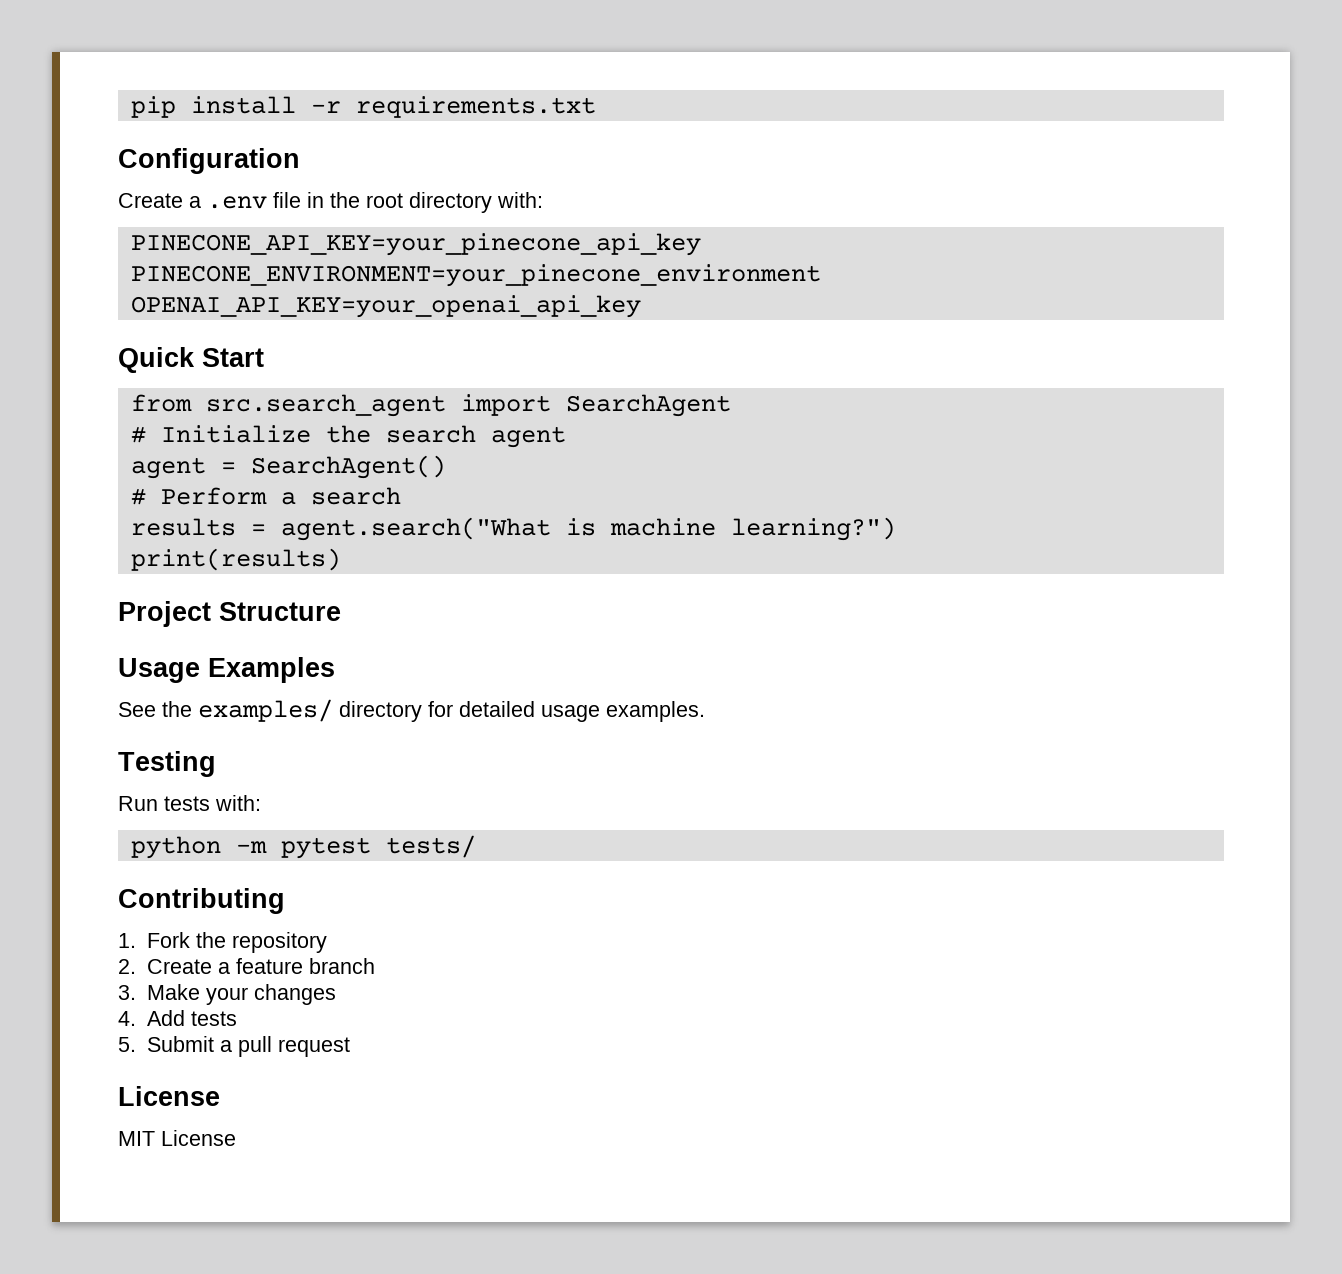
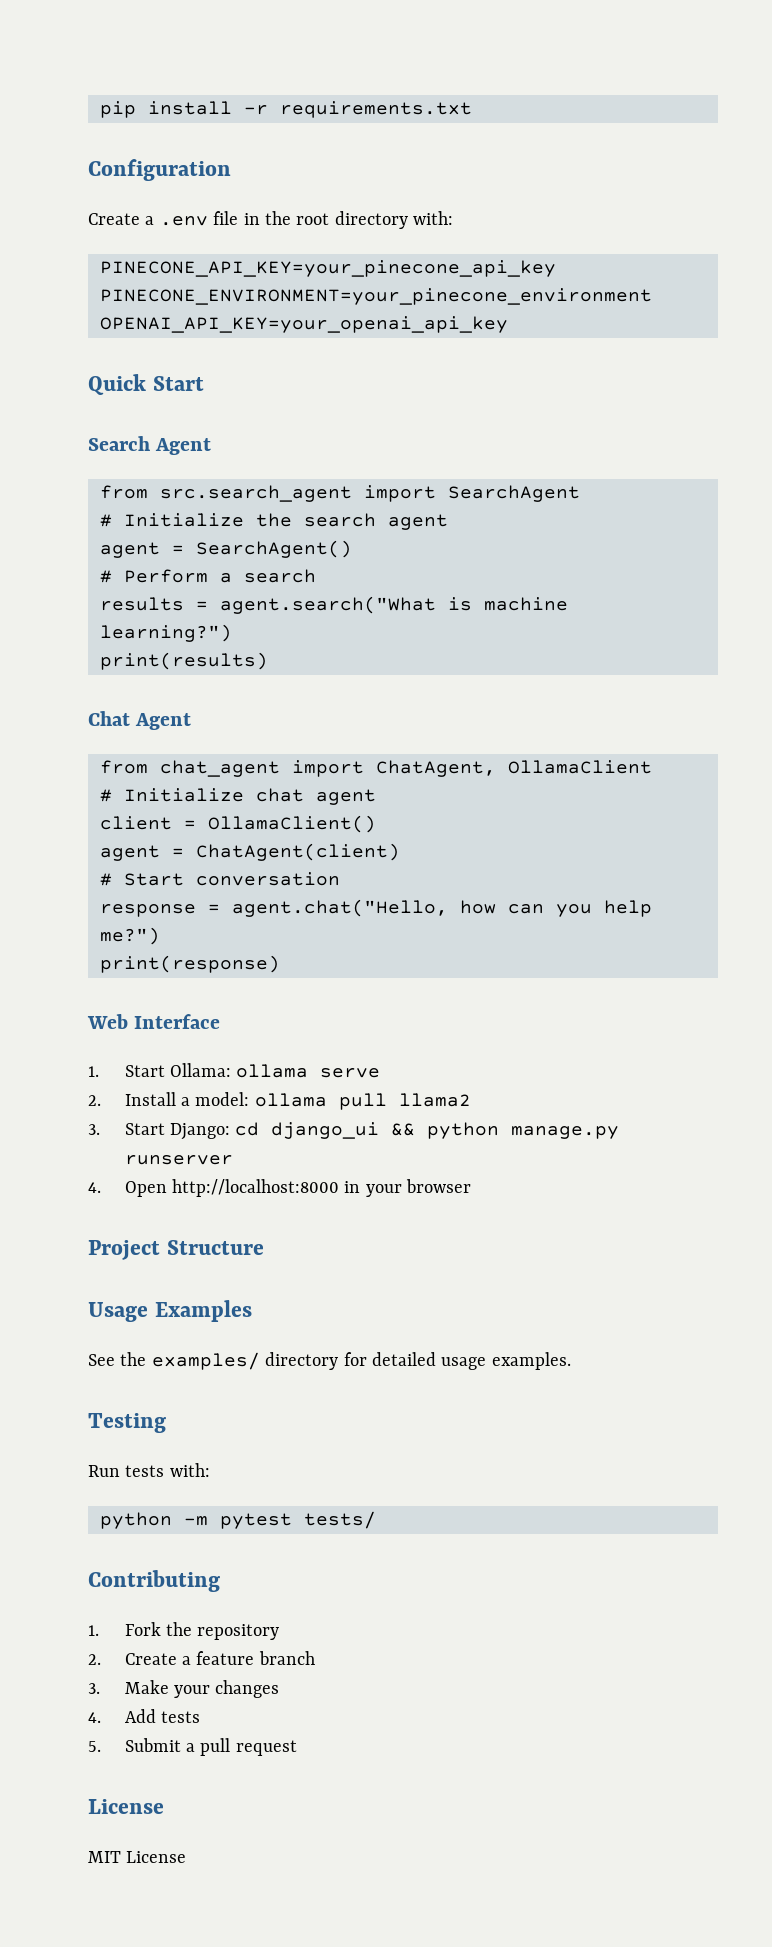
+ Search Agent
+ Chat Agent
+ from chat_agent import ChatAgent, OllamaClient
+ # Initialize chat agent
+ client = OllamaClient()
+ agent = ChatAgent(client)
+ # Start conversation
+ response = agent.chat("Hello, how can you help me?")
+ print(response)
+ Web Interface
+ 1. Start Ollama: ollama serve
+ 2. Install a model: ollama pull llama2
+ 3. Start Django: cd django_ui && python manage.py runserver
+ 4. Open http://localhost:8000 in your browser

